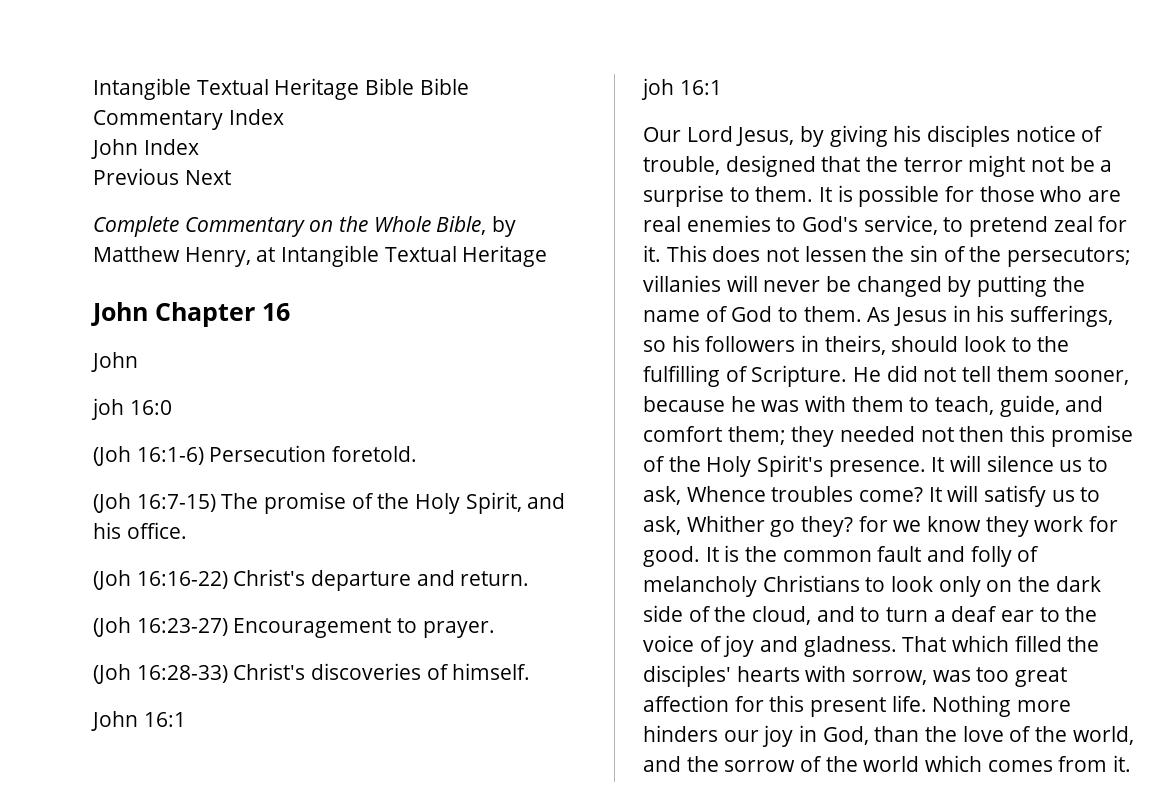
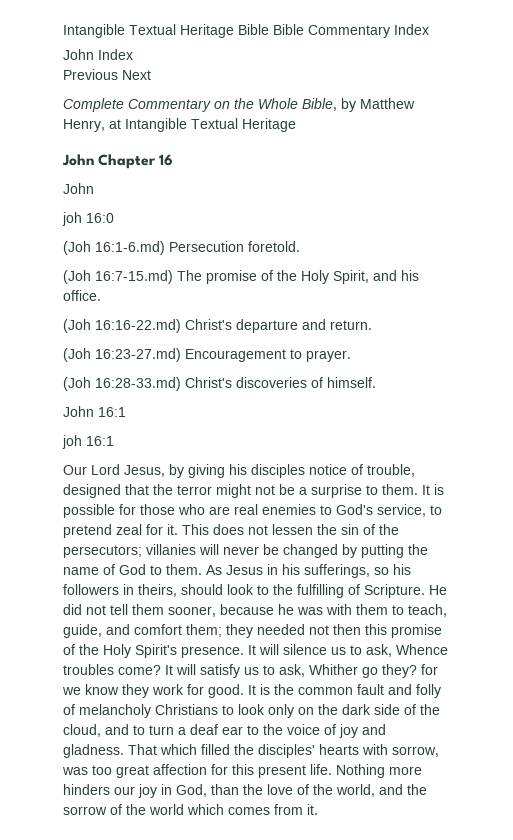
- (Joh 16:1-6) Persecution foretold.
+ (Joh 16:1-6.md) Persecution foretold.
- (Joh 16:7-15) The promise of the Holy Spirit, and his office.
+ (Joh 16:7-15.md) The promise of the Holy Spirit, and his office.
- (Joh 16:16-22) Christ's departure and return.
+ (Joh 16:16-22.md) Christ's departure and return.
- (Joh 16:23-27) Encouragement to prayer.
+ (Joh 16:23-27.md) Encouragement to prayer.
- (Joh 16:28-33) Christ's discoveries of himself.
+ (Joh 16:28-33.md) Christ's discoveries of himself.

